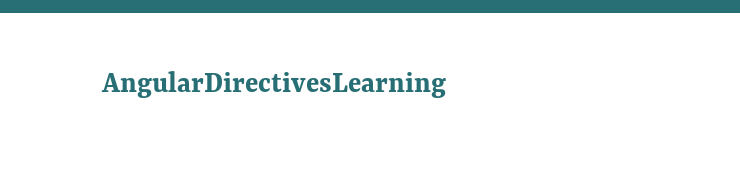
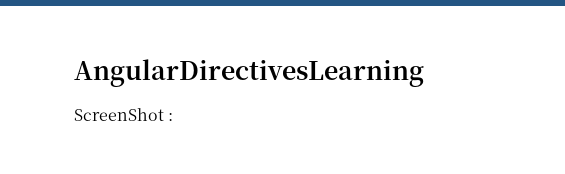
+ ScreenShot :

